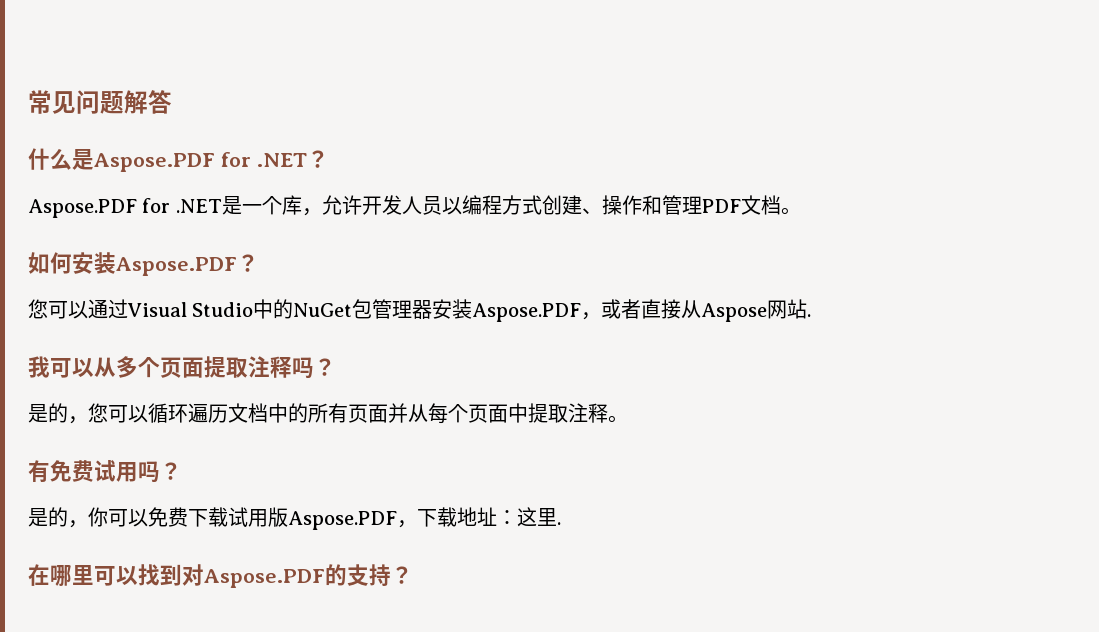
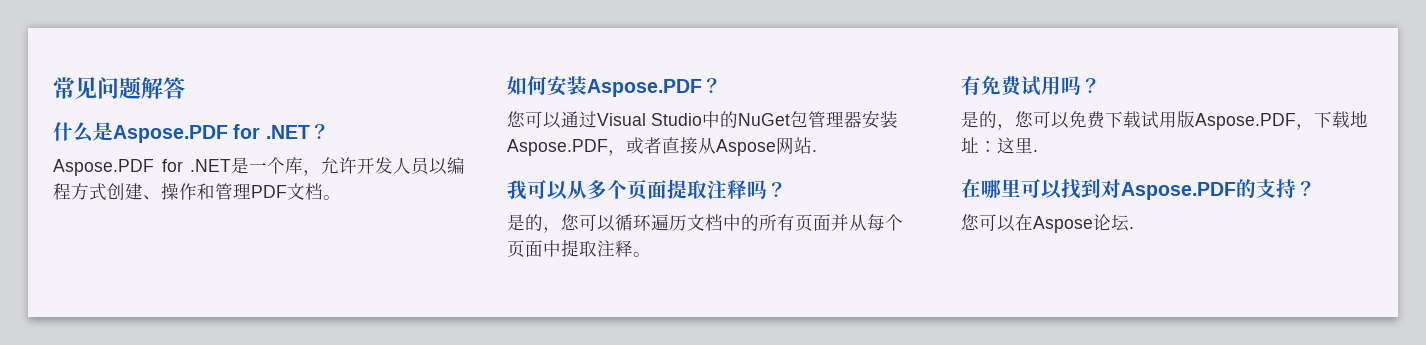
- 是的，你可以免费下载试用版Aspose.PDF，下载地址：这里.
+ 是的，您可以免费下载试用版Aspose.PDF，下载地址：这里.
+ 您可以在Aspose论坛.

